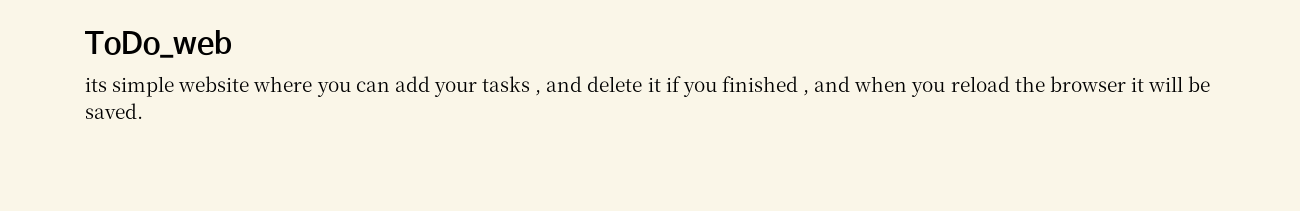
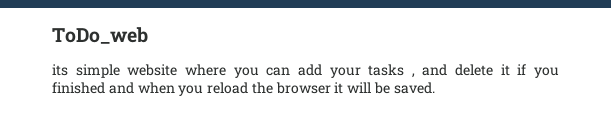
- its simple website where you can add your tasks , and delete it if you finished , and when you reload the browser it will be saved.
+ its simple website where you can add your tasks , and delete it if you finished and when you reload the browser it will be saved.

